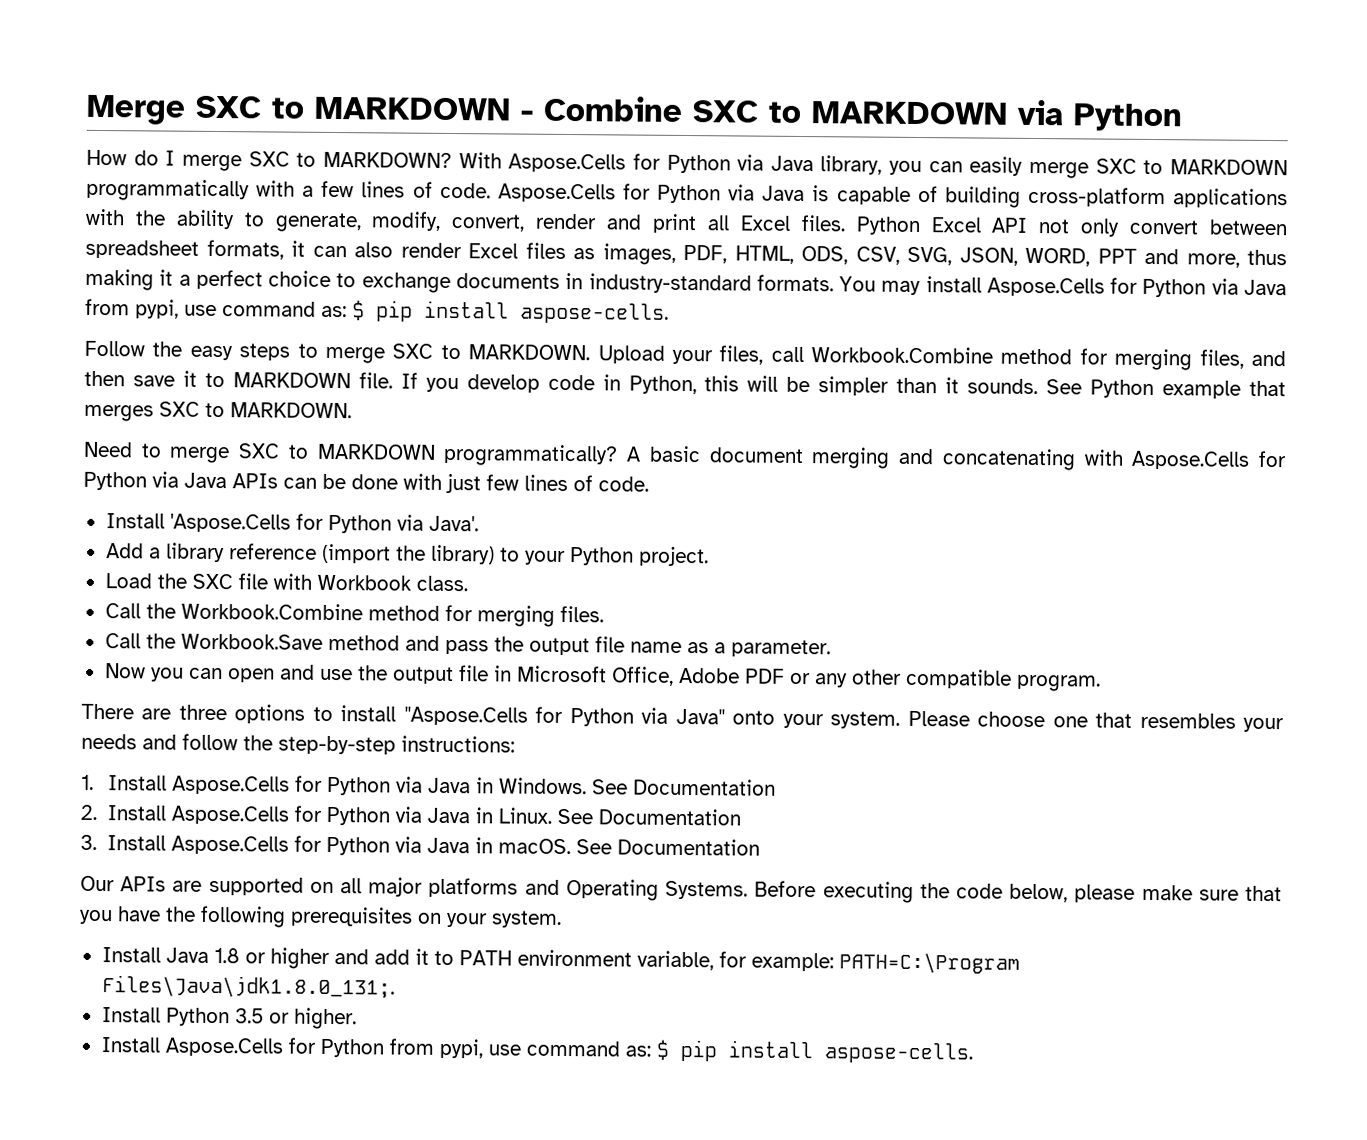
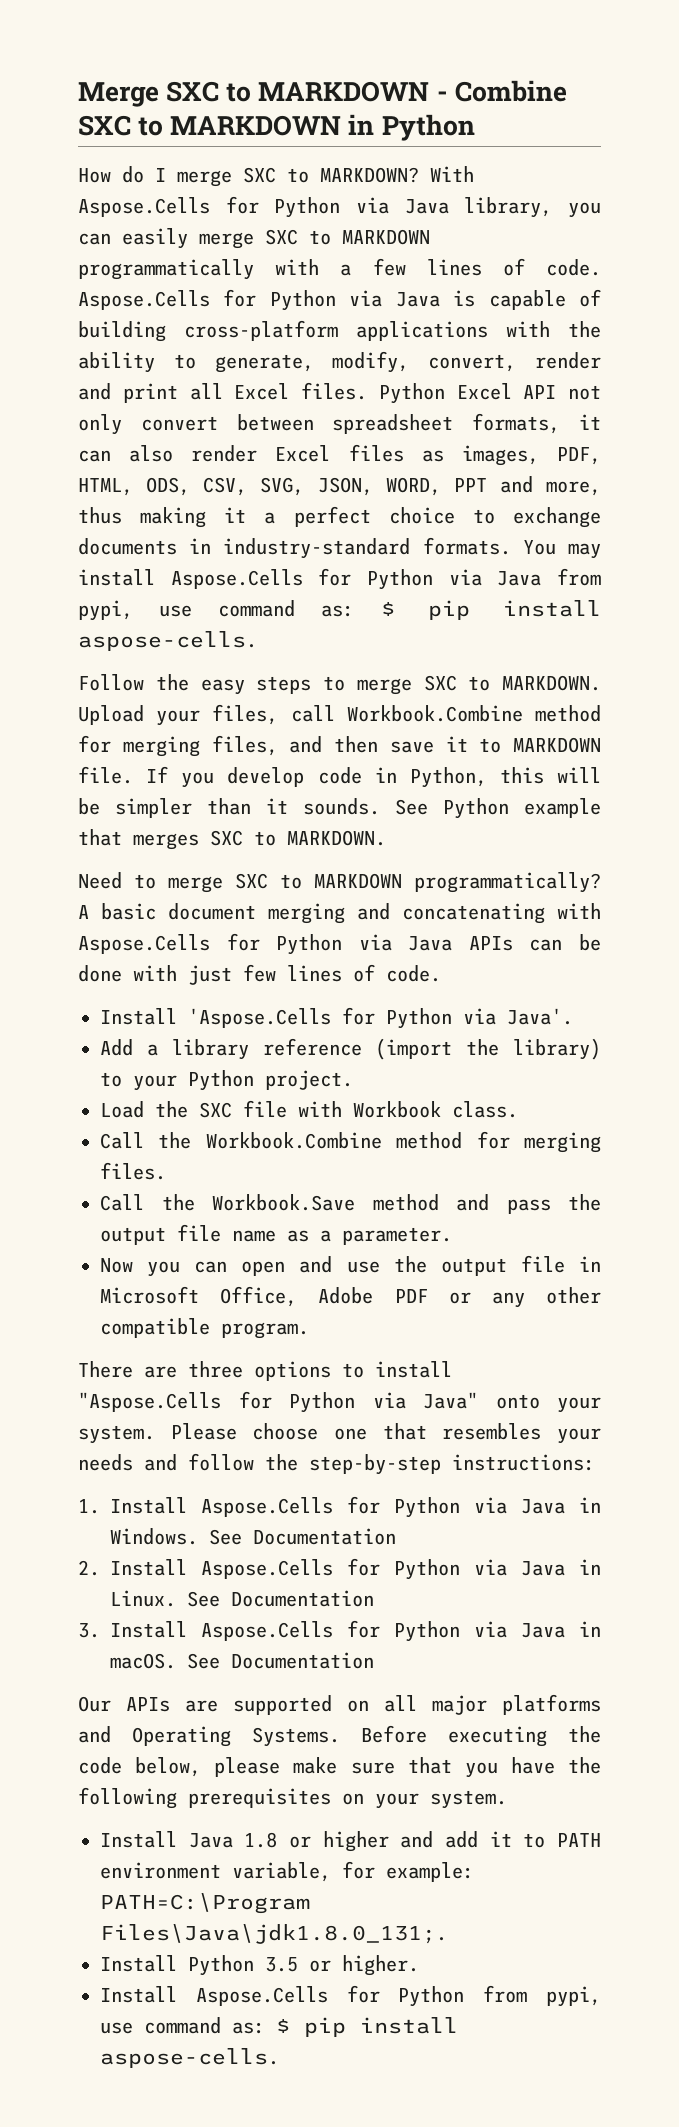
- Merge SXC to MARKDOWN - Combine SXC to MARKDOWN via Python
+ Merge SXC to MARKDOWN - Combine SXC to MARKDOWN in Python

